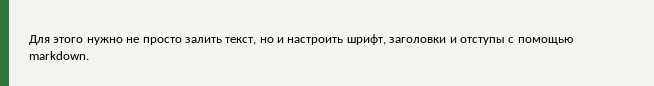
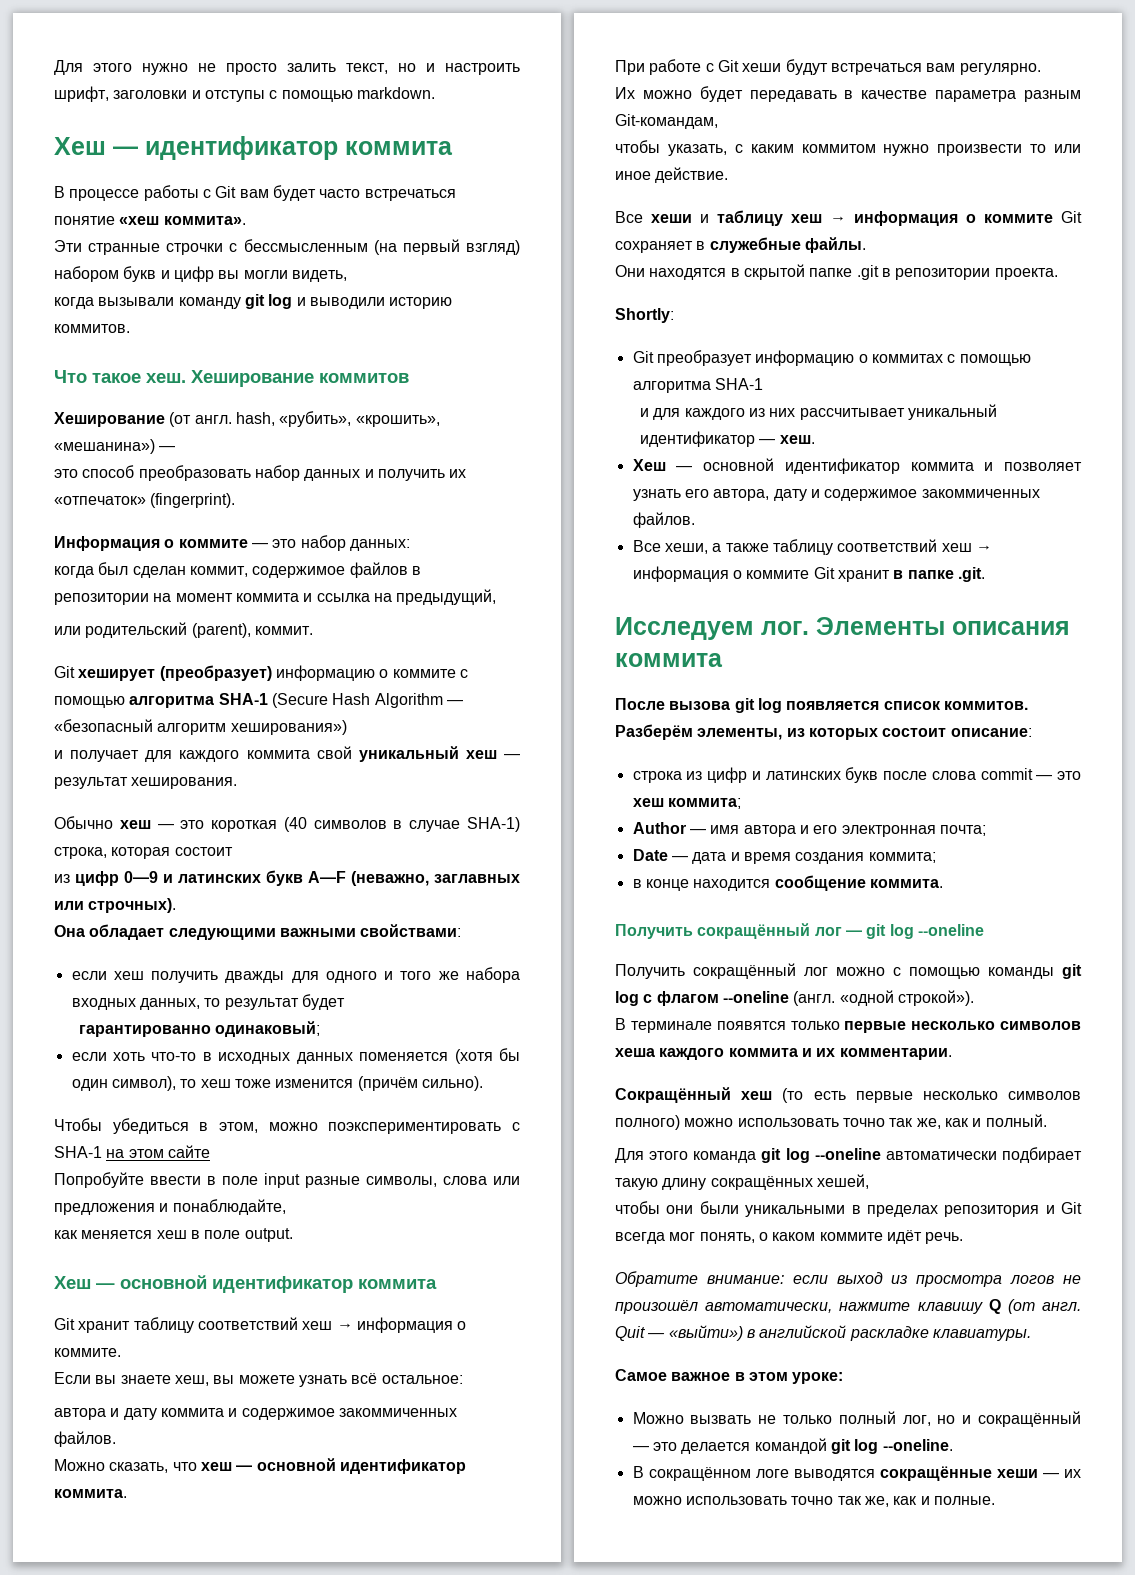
+ Хеш — идентификатор коммита
+ В процессе работы с Git вам будет часто встречаться понятие «хеш коммита».
+ Эти странные строчки с бессмысленным (на первый взгляд) набором букв и цифр вы могли видеть,
+ когда вызывали команду git log и выводили историю коммитов.
+ Что такое хеш. Хеширование коммитов
+ Хеширование (от англ. hash, «рубить», «крошить», «мешанина») —
+ это способ преобразовать набор данных и получить их «отпечаток» (fingerprint).
+ Информация о коммите — это набор данных:
+ когда был сделан коммит, содержимое файлов в репозитории на момент коммита и ссылка на предыдущий,
+ или родительский (parent), коммит.
+ Git хеширует (преобразует) информацию о коммите с помощью алгоритма SHA-1 (Secure Hash Algorithm — «безопасный алгоритм хеширования»)
+ и получает для каждого коммита свой уникальный хеш — результат хеширования.
+ Обычно хеш — это короткая (40 символов в случае SHA-1) строка, которая состоит
+ из цифр 0—9 и латинских букв A—F (неважно, заглавных или строчных).
+ Она обладает следующими важными свойствами:
+ если хеш получить дважды для одного и того же набора входных данных, то результат будет
+ гарантированно одинаковый;
+ если хоть что-то в исходных данных поменяется (хотя бы один символ), то хеш тоже изменится (причём сильно).
+ Чтобы убедиться в этом, можно поэкспериментировать с SHA-1 на этом сайте
+ Попробуйте ввести в поле input разные символы, слова или предложения и понаблюдайте,
+ как меняется хеш в поле output.
+ Хеш — основной идентификатор коммита
+ Git хранит таблицу соответствий хеш → информация о коммите.
+ Если вы знаете хеш, вы можете узнать всё остальное:
+ автора и дату коммита и содержимое закоммиченных файлов.
+ Можно сказать, что хеш — основной идентификатор коммита.
+ При работе с Git хеши будут встречаться вам регулярно.
+ Их можно будет передавать в качестве параметра разным Git-командам,
+ чтобы указать, с каким коммитом нужно произвести то или иное действие.
+ Все хеши и таблицу хеш → информация о коммите Git сохраняет в служебные файлы.
+ Они находятся в скрытой папке .git в репозитории проекта.
+ Shortly:
+ Git преобразует информацию о коммитах с помощью алгоритма SHA-1
+ и для каждого из них рассчитывает уникальный идентификатор — хеш.
+ Хеш — основной идентификатор коммита и позволяет узнать его автора, дату и содержимое закоммиченных файлов.
+ Все хеши, а также таблицу соответствий хеш → информация о коммите Git хранит в папке .git.
+ Исследуем лог. Элементы описания коммита
+ После вызова git log появляется список коммитов. Разберём элементы, из которых состоит описание:
+ строка из цифр и латинских букв после слова commit — это хеш коммита;
+ Author — имя автора и его электронная почта;
+ Date — дата и время создания коммита;
+ в конце находится сообщение коммита.
+ Получить сокращённый лог — git log --oneline
+ Получить сокращённый лог можно с помощью команды git log с флагом --oneline (англ. «одной строкой»).
+ В терминале появятся только первые несколько символов хеша каждого коммита и их комментарии.
+ Сокращённый хеш (то есть первые несколько символов полного) можно использовать точно так же, как и полный.
+ Для этого команда git log --oneline автоматически подбирает такую длину сокращённых хешей,
+ чтобы они были уникальными в пределах репозитория и Git всегда мог понять, о каком коммите идёт речь.
+ Обратите внимание: если выход из просмотра логов не произошёл автоматически, нажмите клавишу Q (от англ. Quit — «выйти») в английской раскладке клавиатуры.
+ Самое важное в этом уроке:
+ Можно вызвать не только полный лог, но и сокращённый — это делается командой git log --oneline.
+ В сокращённом логе выводятся сокращённые хеши — их можно использовать точно так же, как и полные.

